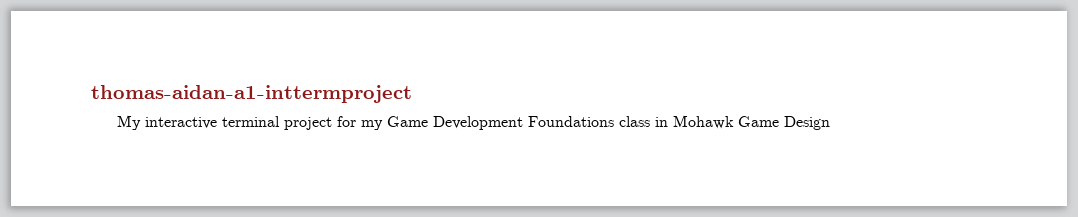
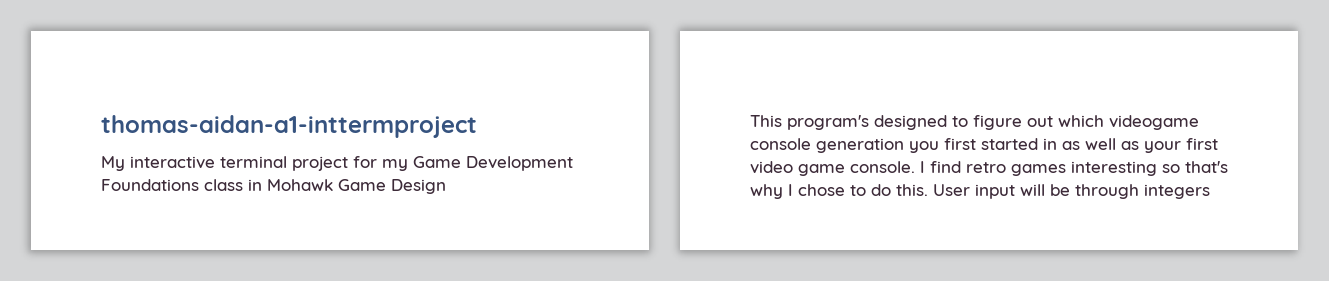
+ This program's designed to figure out which videogame console generation you first started in as well as your first video game console. I find retro games interesting so that's why I chose to do this. User input will be through integers

